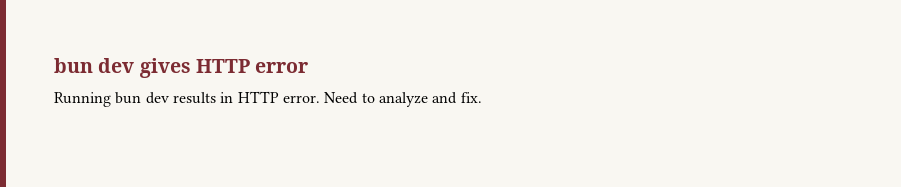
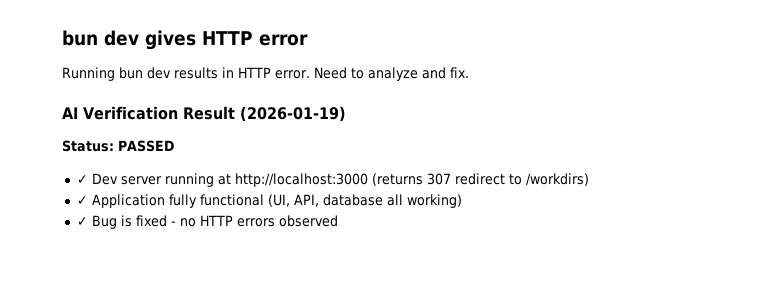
+ AI Verification Result (2026-01-19)
+ Status: PASSED
+ ✓ Dev server running at http://localhost:3000 (returns 307 redirect to /workdirs)
+ ✓ Application fully functional (UI, API, database all working)
+ ✓ Bug is fixed - no HTTP errors observed

